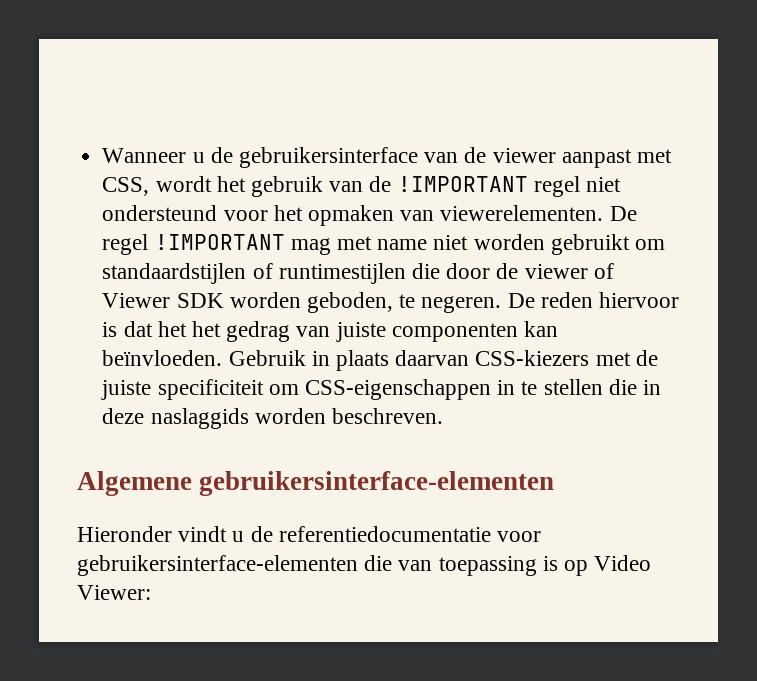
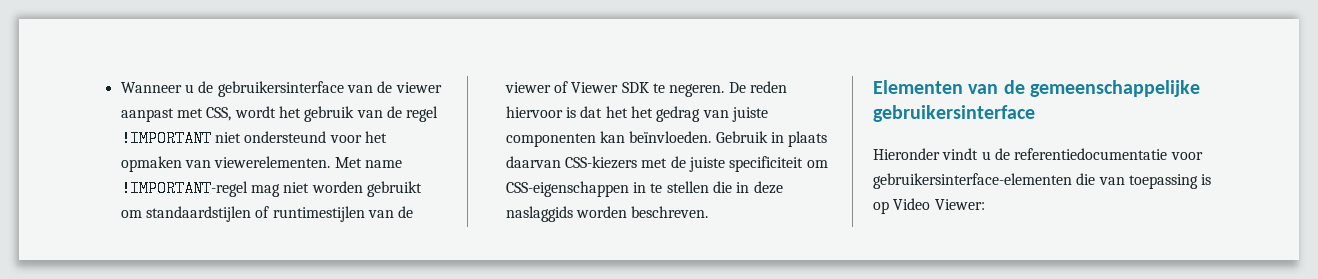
- Wanneer u de gebruikersinterface van de viewer aanpast met CSS, wordt het gebruik van de !IMPORTANT regel niet ondersteund voor het opmaken van viewerelementen.
+ Wanneer u de gebruikersinterface van de viewer aanpast met CSS, wordt het gebruik van de regel !IMPORTANT niet ondersteund voor het opmaken van viewerelementen.
- De regel !IMPORTANT mag met name niet worden gebruikt om standaardstijlen of runtimestijlen die door de viewer of Viewer SDK worden geboden, te negeren.
+ Met name !IMPORTANT-regel mag niet worden gebruikt om standaardstijlen of runtimestijlen van de viewer of Viewer SDK te negeren.
- Algemene gebruikersinterface-elementen
+ Elementen van de gemeenschappelijke gebruikersinterface

